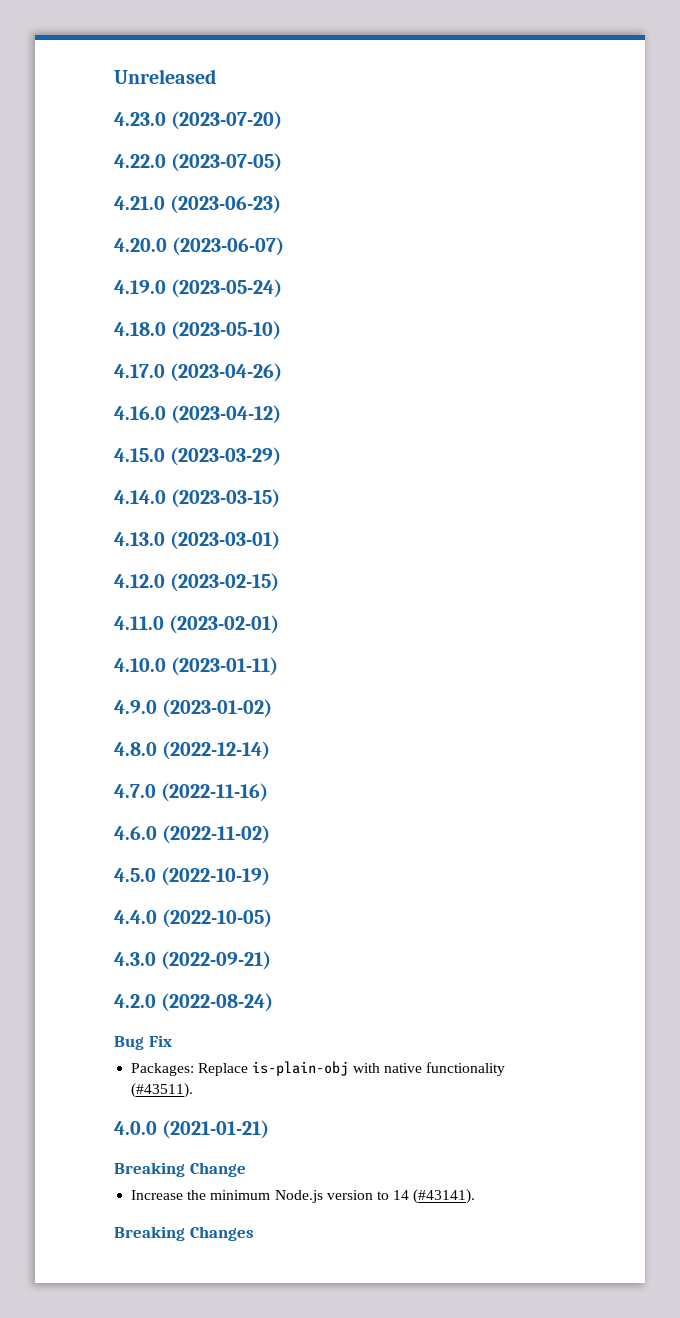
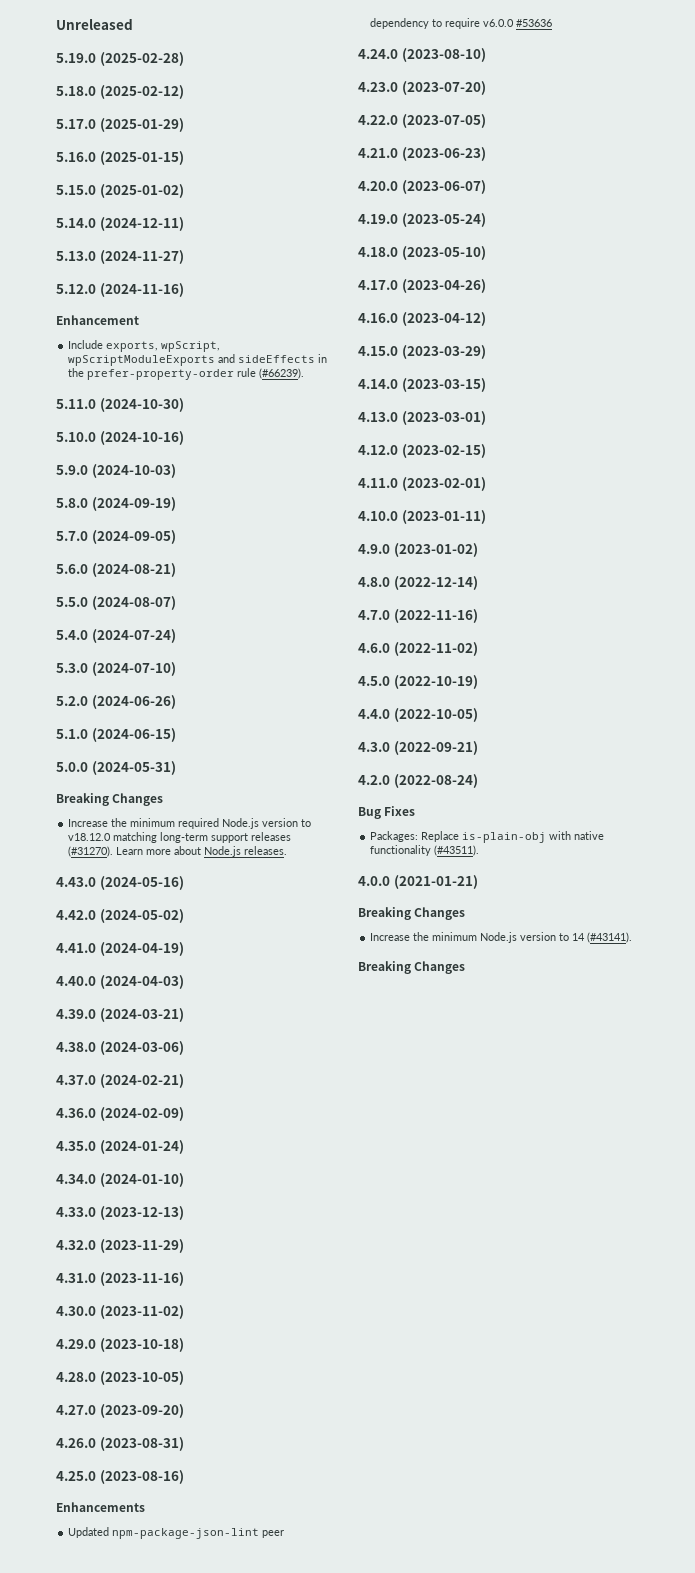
+ 5.19.0 (2025-02-28)
+ 5.18.0 (2025-02-12)
+ 5.17.0 (2025-01-29)
+ 5.16.0 (2025-01-15)
+ 5.15.0 (2025-01-02)
+ 5.14.0 (2024-12-11)
+ 5.13.0 (2024-11-27)
+ 5.12.0 (2024-11-16)
+ Enhancement
+ Include exports, wpScript, wpScriptModuleExports and sideEffects in the prefer-property-order rule (#66239).
+ 5.11.0 (2024-10-30)
+ 5.10.0 (2024-10-16)
+ 5.9.0 (2024-10-03)
+ 5.8.0 (2024-09-19)
+ 5.7.0 (2024-09-05)
+ 5.6.0 (2024-08-21)
+ 5.5.0 (2024-08-07)
+ 5.4.0 (2024-07-24)
+ 5.3.0 (2024-07-10)
+ 5.2.0 (2024-06-26)
+ 5.1.0 (2024-06-15)
+ 5.0.0 (2024-05-31)
+ Breaking Changes
+ Increase the minimum required Node.js version to v18.12.0 matching long-term support releases (#31270). Learn more about Node.js releases.
+ 4.43.0 (2024-05-16)
+ 4.42.0 (2024-05-02)
+ 4.41.0 (2024-04-19)
+ 4.40.0 (2024-04-03)
+ 4.39.0 (2024-03-21)
+ 4.38.0 (2024-03-06)
+ 4.37.0 (2024-02-21)
+ 4.36.0 (2024-02-09)
+ 4.35.0 (2024-01-24)
+ 4.34.0 (2024-01-10)
+ 4.33.0 (2023-12-13)
+ 4.32.0 (2023-11-29)
+ 4.31.0 (2023-11-16)
+ 4.30.0 (2023-11-02)
+ 4.29.0 (2023-10-18)
+ 4.28.0 (2023-10-05)
+ 4.27.0 (2023-09-20)
+ 4.26.0 (2023-08-31)
+ 4.25.0 (2023-08-16)
+ Enhancements
+ Updated npm-package-json-lint peer dependency to require v6.0.0 #53636
+ 4.24.0 (2023-08-10)
- Bug Fix
+ Bug Fixes
  4.0.0 (2021-01-21)
- Breaking Change
+ Breaking Changes

